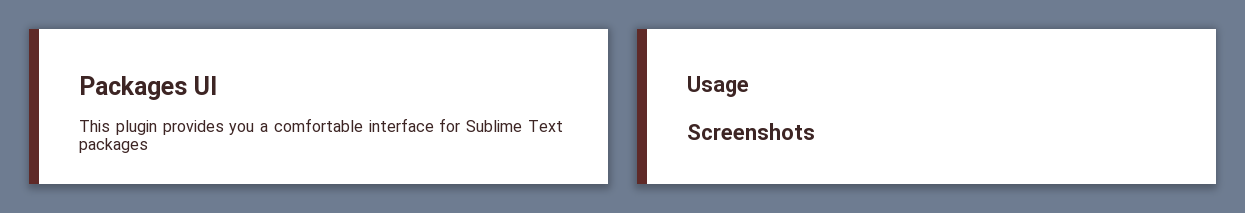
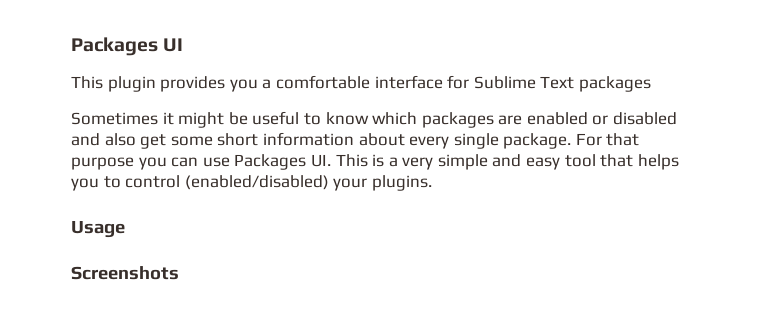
+ Sometimes it might be useful to know which packages are enabled or disabled and also get some short information about every single package. For that purpose you can use Packages UI. This is a very simple and easy tool that helps you to control (enabled/disabled) your plugins.

